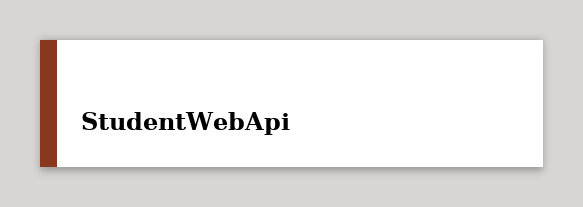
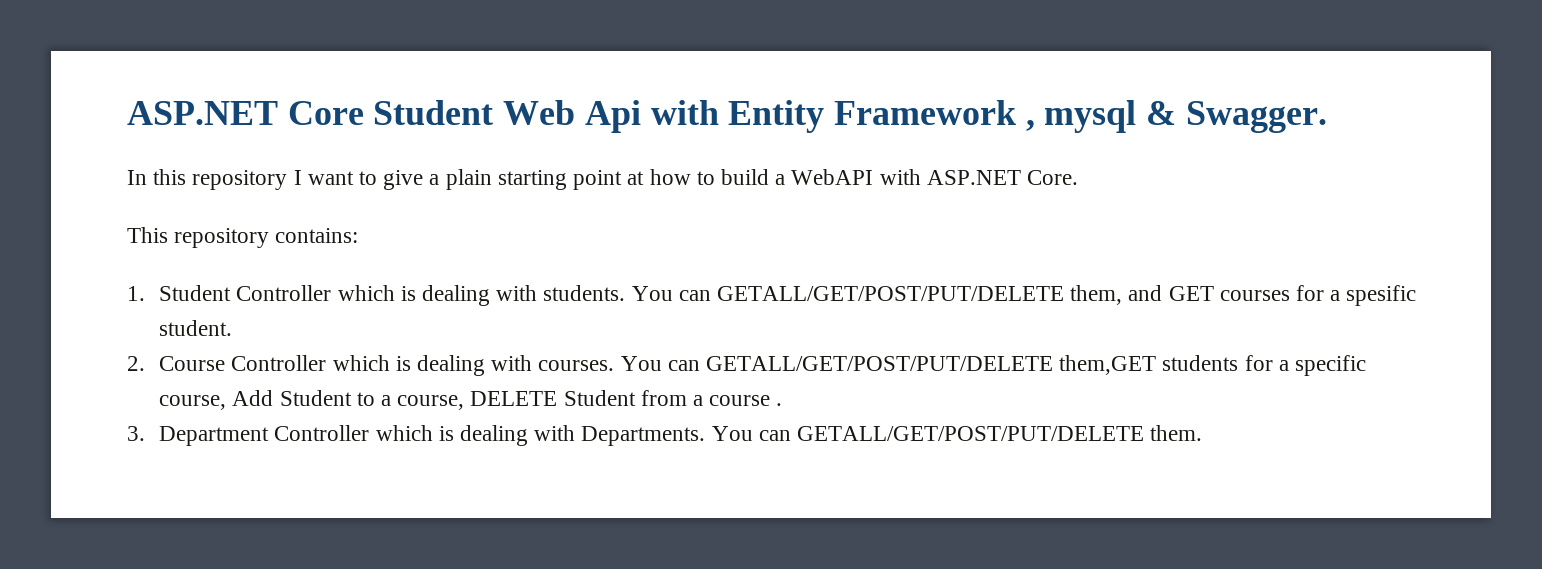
- StudentWebApi
+ ASP.NET Core Student Web Api with Entity Framework , mysql & Swagger.
+ In this repository I want to give a plain starting point at how to build a WebAPI with ASP.NET Core.
+ This repository contains:
+ 1. Student Controller which is dealing with students. You can GETALL/GET/POST/PUT/DELETE them, and GET courses for a spesific student.
+ 2. Course Controller which is dealing with courses. You can GETALL/GET/POST/PUT/DELETE them,GET students for a specific course, Add Student to a course, DELETE Student from a course .
+ 3. Department Controller which is dealing with Departments. You can GETALL/GET/POST/PUT/DELETE them.

